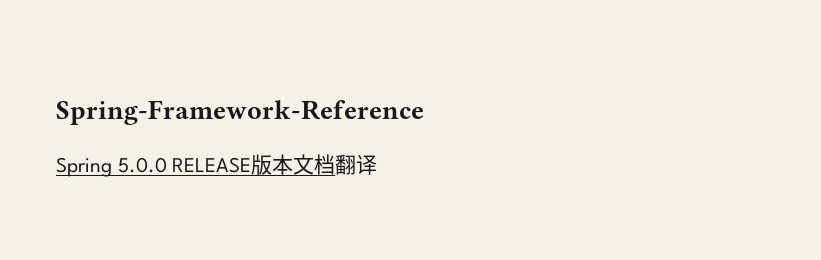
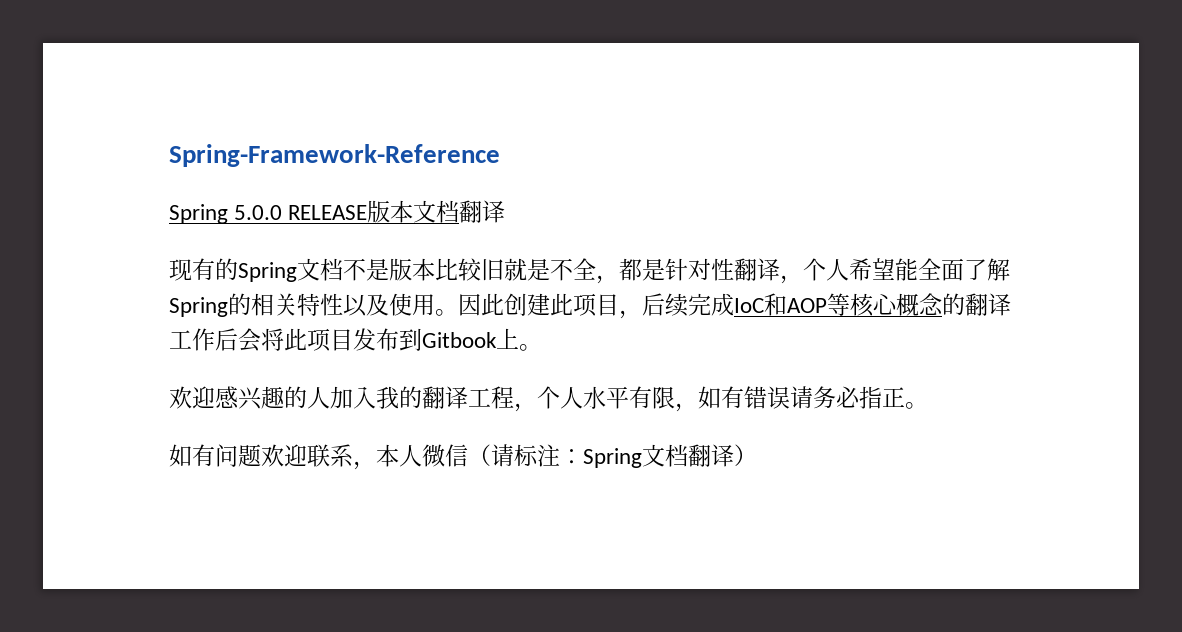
+ 现有的Spring文档不是版本比较旧就是不全，都是针对性翻译，个人希望能全面了解Spring的相关特性以及使用。因此创建此项目，后续完成IoC和AOP等核心概念的翻译工作后会将此项目发布到Gitbook上。
+ 欢迎感兴趣的人加入我的翻译工程，个人水平有限，如有错误请务必指正。
+ 如有问题欢迎联系，本人微信（请标注：Spring文档翻译）

